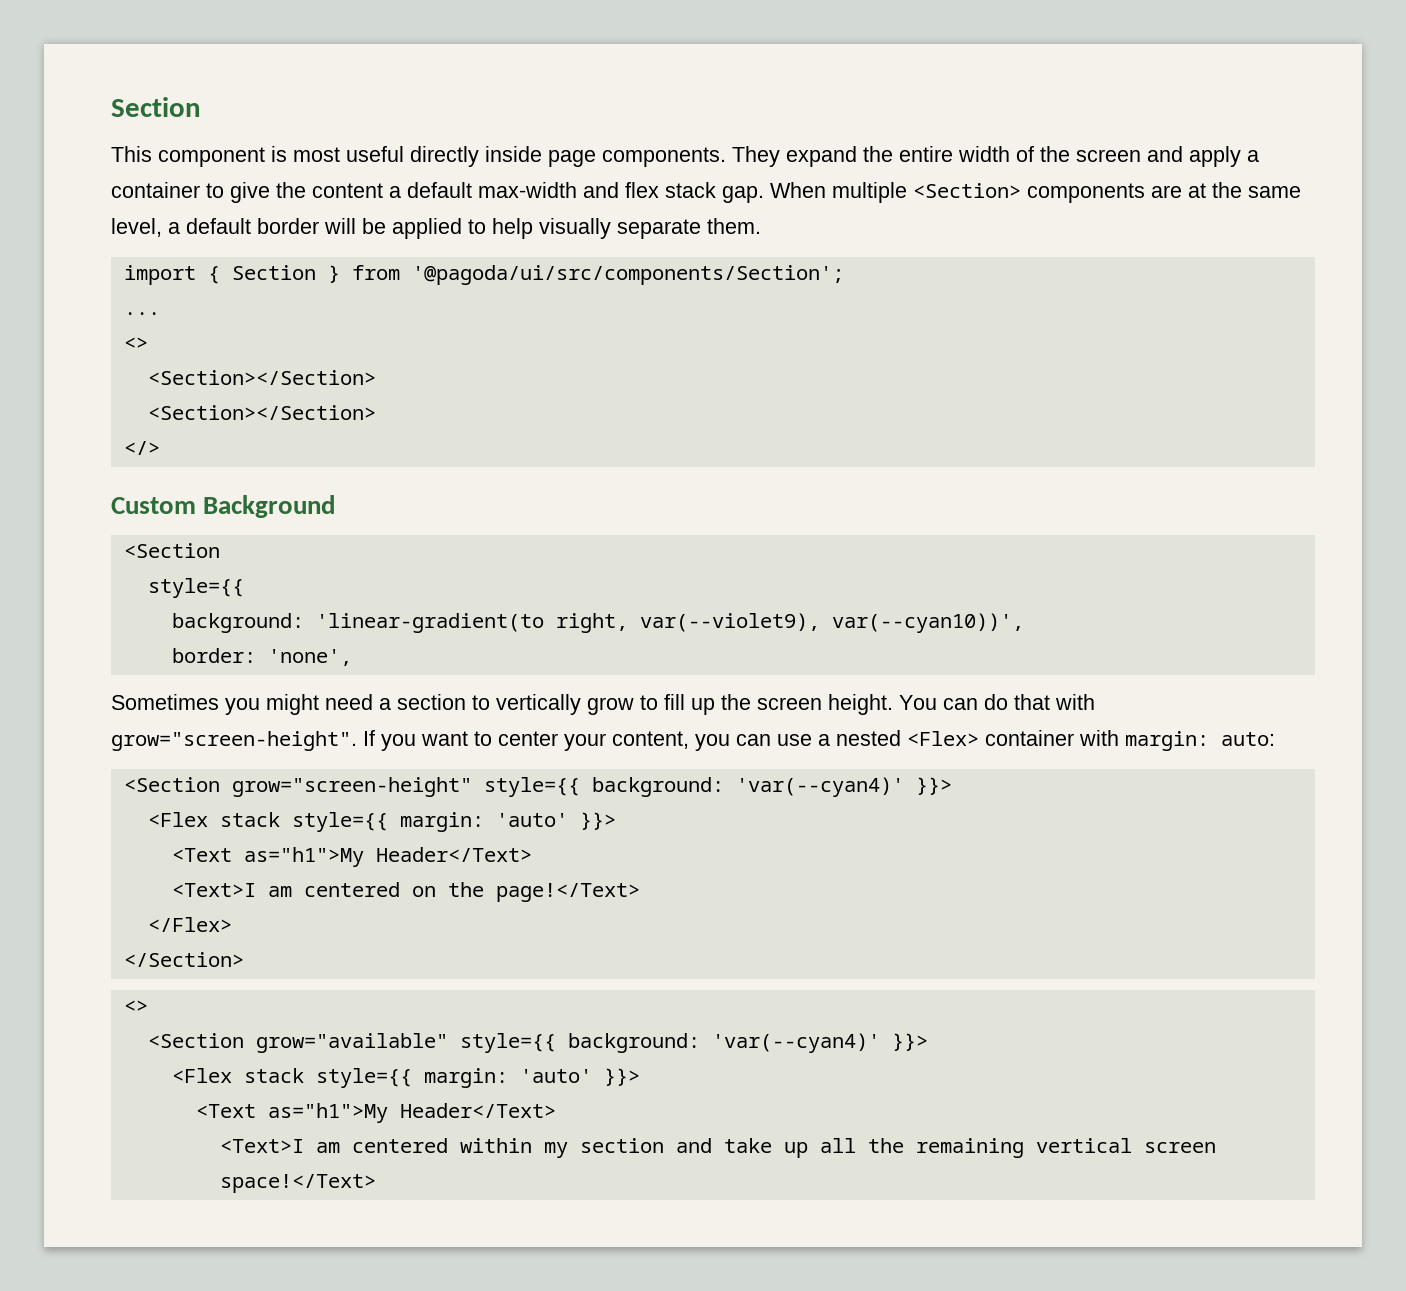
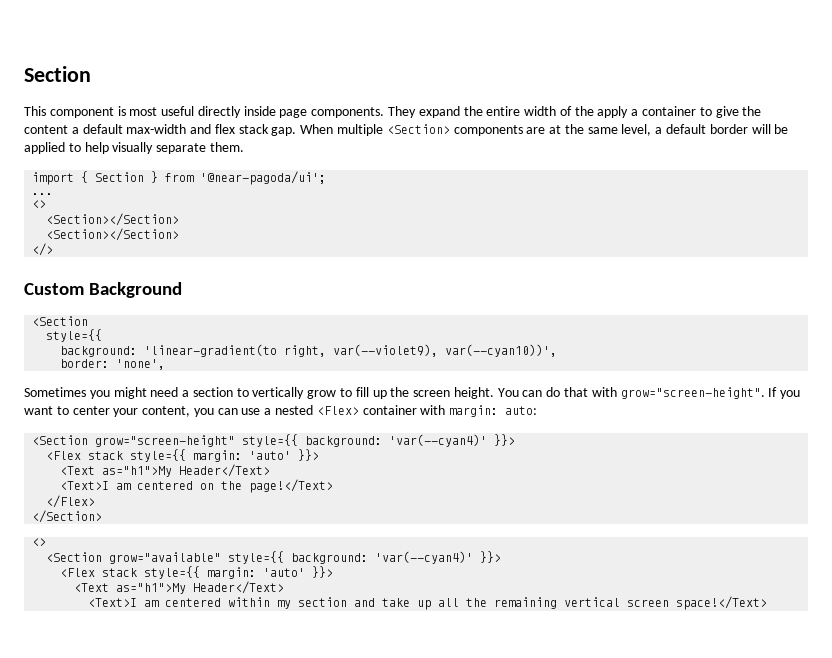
- They expand the entire width of the screen and apply a container to give the content a default max-width and flex stack gap.
+ They expand the entire width of the apply a container to give the content a default max-width and flex stack gap.
- import { Section } from '@pagoda/ui/src/components/Section';
+ import { Section } from '@near-pagoda/ui';

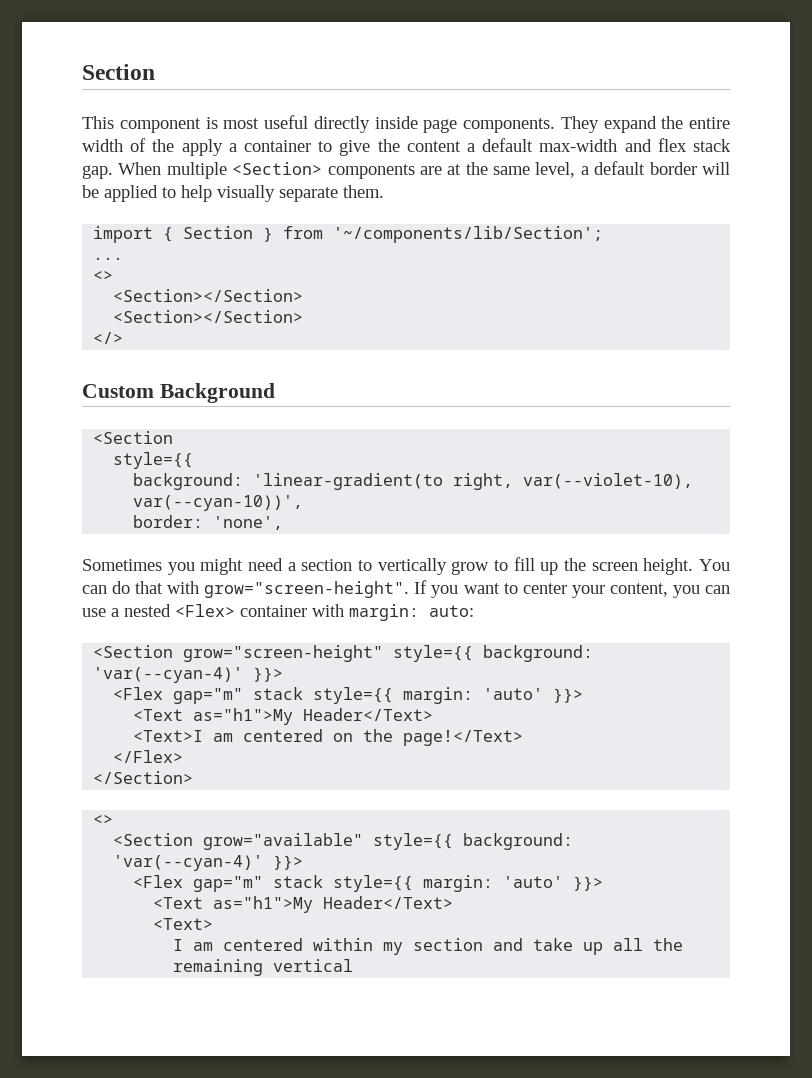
- import { Section } from '@near-pagoda/ui';
+ import { Section } from '~/components/lib/Section';
- background: 'linear-gradient(to right, var(--violet9), var(--cyan10))',
+ background: 'linear-gradient(to right, var(--violet-10), var(--cyan-10))',
- <Section grow="screen-height" style={{ background: 'var(--cyan4)' }}>
- <Flex stack style={{ margin: 'auto' }}>
+ <Section grow="screen-height" style={{ background: 'var(--cyan-4)' }}>
+ <Flex gap="m" stack style={{ margin: 'auto' }}>
- <Section grow="available" style={{ background: 'var(--cyan4)' }}>
- <Flex stack style={{ margin: 'auto' }}>
+ <Section grow="available" style={{ background: 'var(--cyan-4)' }}>
+ <Flex gap="m" stack style={{ margin: 'auto' }}>
  <Text as="h1">My Header</Text>
- <Text>I am centered within my section and take up all the remaining vertical screen space!</Text>
+ <Text>
+ I am centered within my section and take up all the remaining vertical

